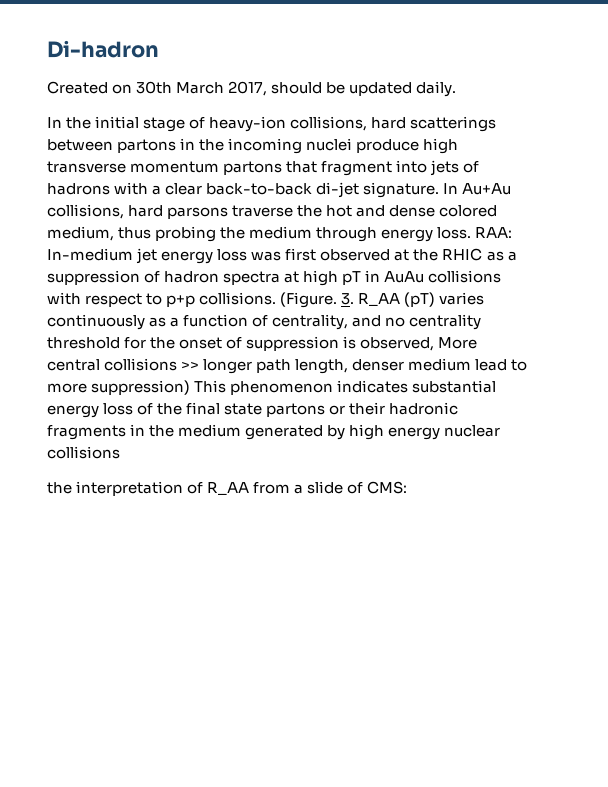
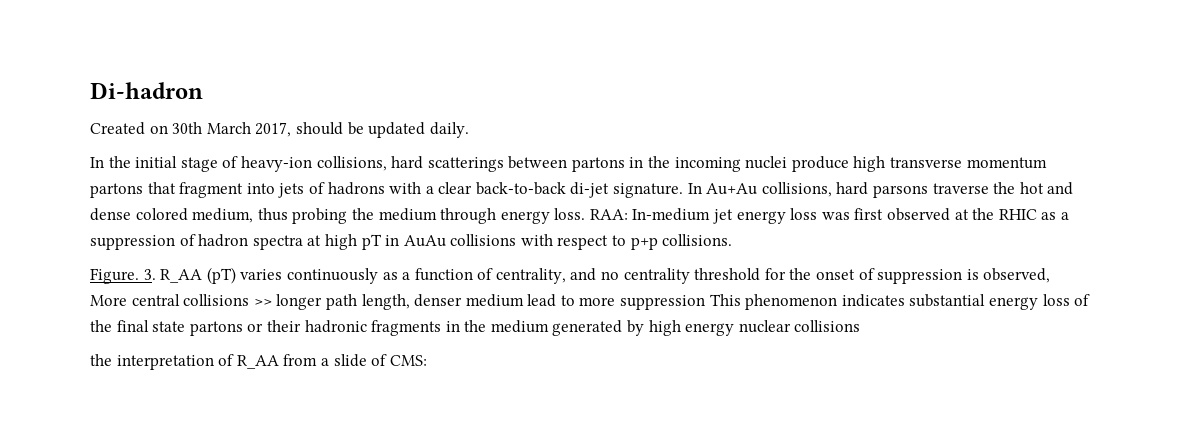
- RAA: In-medium jet energy loss was first observed at the RHIC as a suppression of hadron spectra at high pT in AuAu collisions with respect to p+p collisions. (Figure.
+ RAA: In-medium jet energy loss was first observed at the RHIC as a suppression of hadron spectra at high pT in AuAu collisions with respect to p+p collisions.
+ Figure.
- 3. R_AA (pT) varies continuously as a function of centrality, and no centrality threshold for the onset of suppression is observed, More central collisions >> longer path length, denser medium lead to more suppression) This phenomenon indicates substantial energy loss of the final state partons or their hadronic fragments in the medium generated by high energy nuclear collisions
+ 3. R_AA (pT) varies continuously as a function of centrality, and no centrality threshold for the onset of suppression is observed, More central collisions >> longer path length, denser medium lead to more suppression This phenomenon indicates substantial energy loss of the final state partons or their hadronic fragments in the medium generated by high energy nuclear collisions

